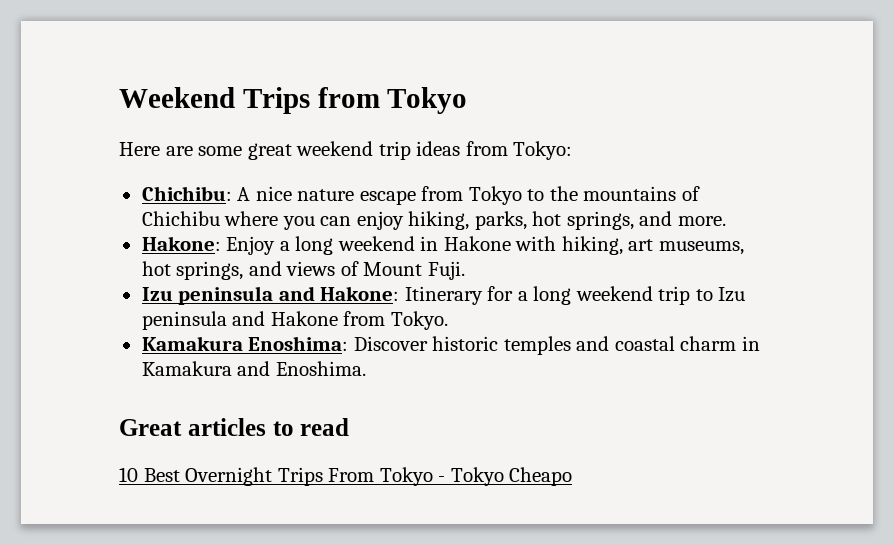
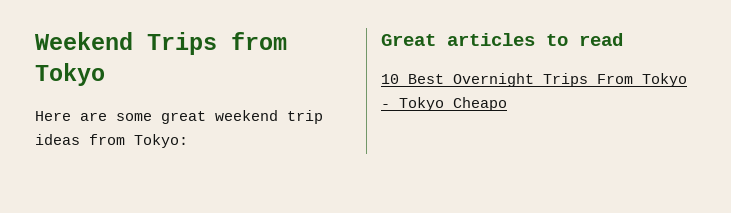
- Chichibu: A nice nature escape from Tokyo to the mountains of Chichibu where you can enjoy hiking, parks, hot springs, and more.
- Hakone: Enjoy a long weekend in Hakone with hiking, art museums, hot springs, and views of Mount Fuji.
- Izu peninsula and Hakone: Itinerary for a long weekend trip to Izu peninsula and Hakone from Tokyo.
- Kamakura Enoshima: Discover historic temples and coastal charm in Kamakura and Enoshima.

